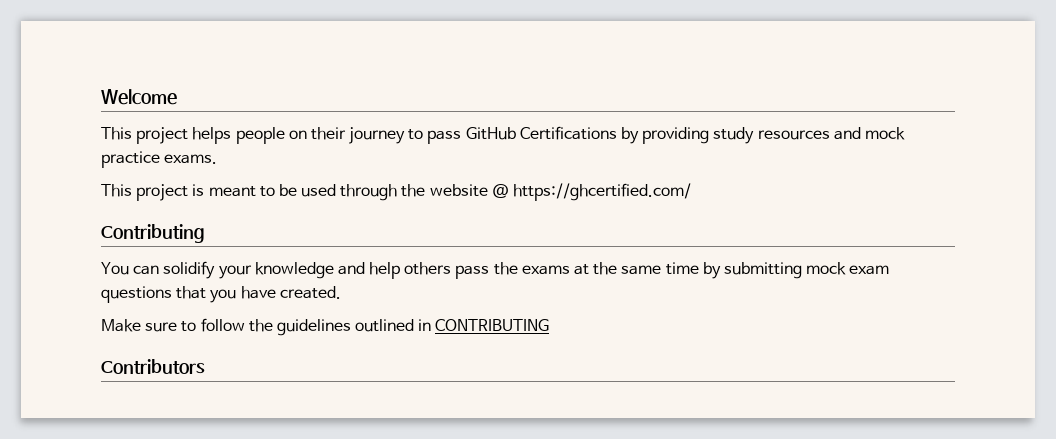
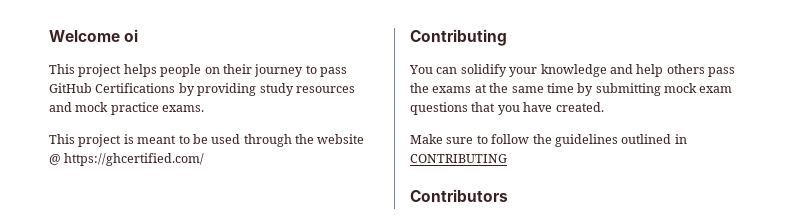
- Welcome
+ Welcome oi

